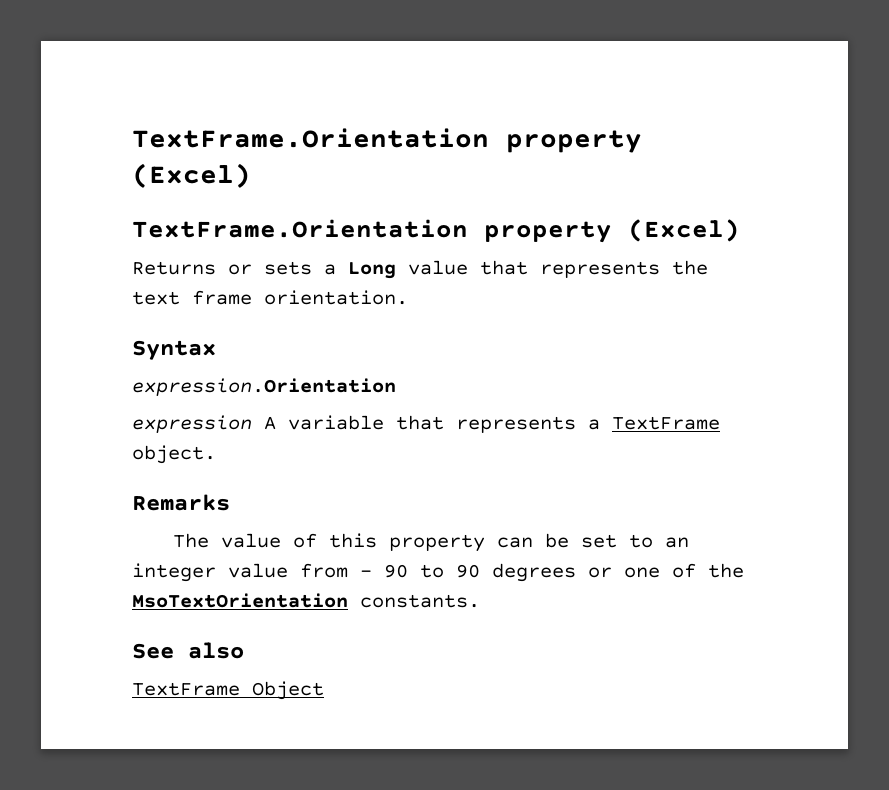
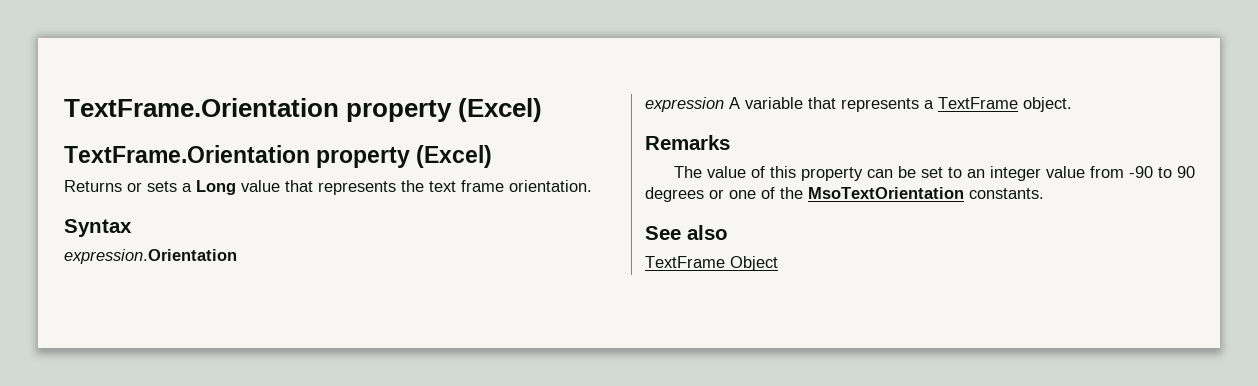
- The value of this property can be set to an integer value from - 90 to 90 degrees or one of the MsoTextOrientation constants.
+ The value of this property can be set to an integer value from -90 to 90 degrees or one of the MsoTextOrientation constants.

